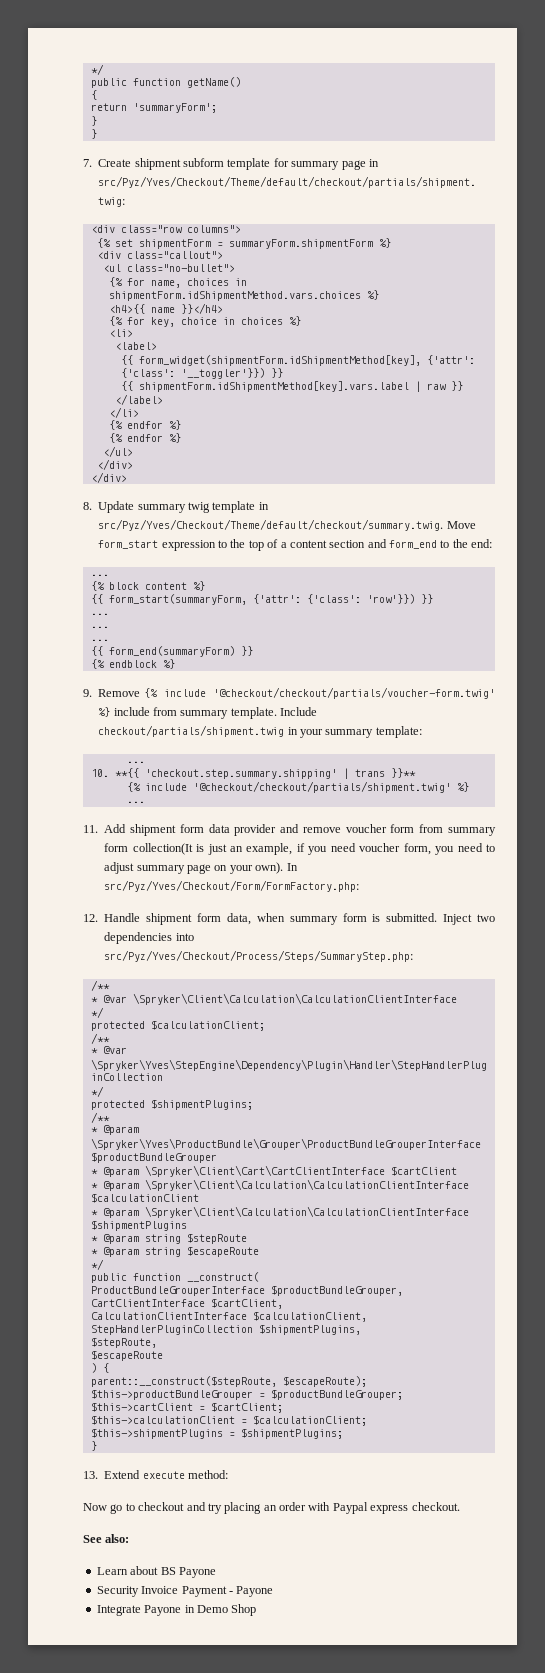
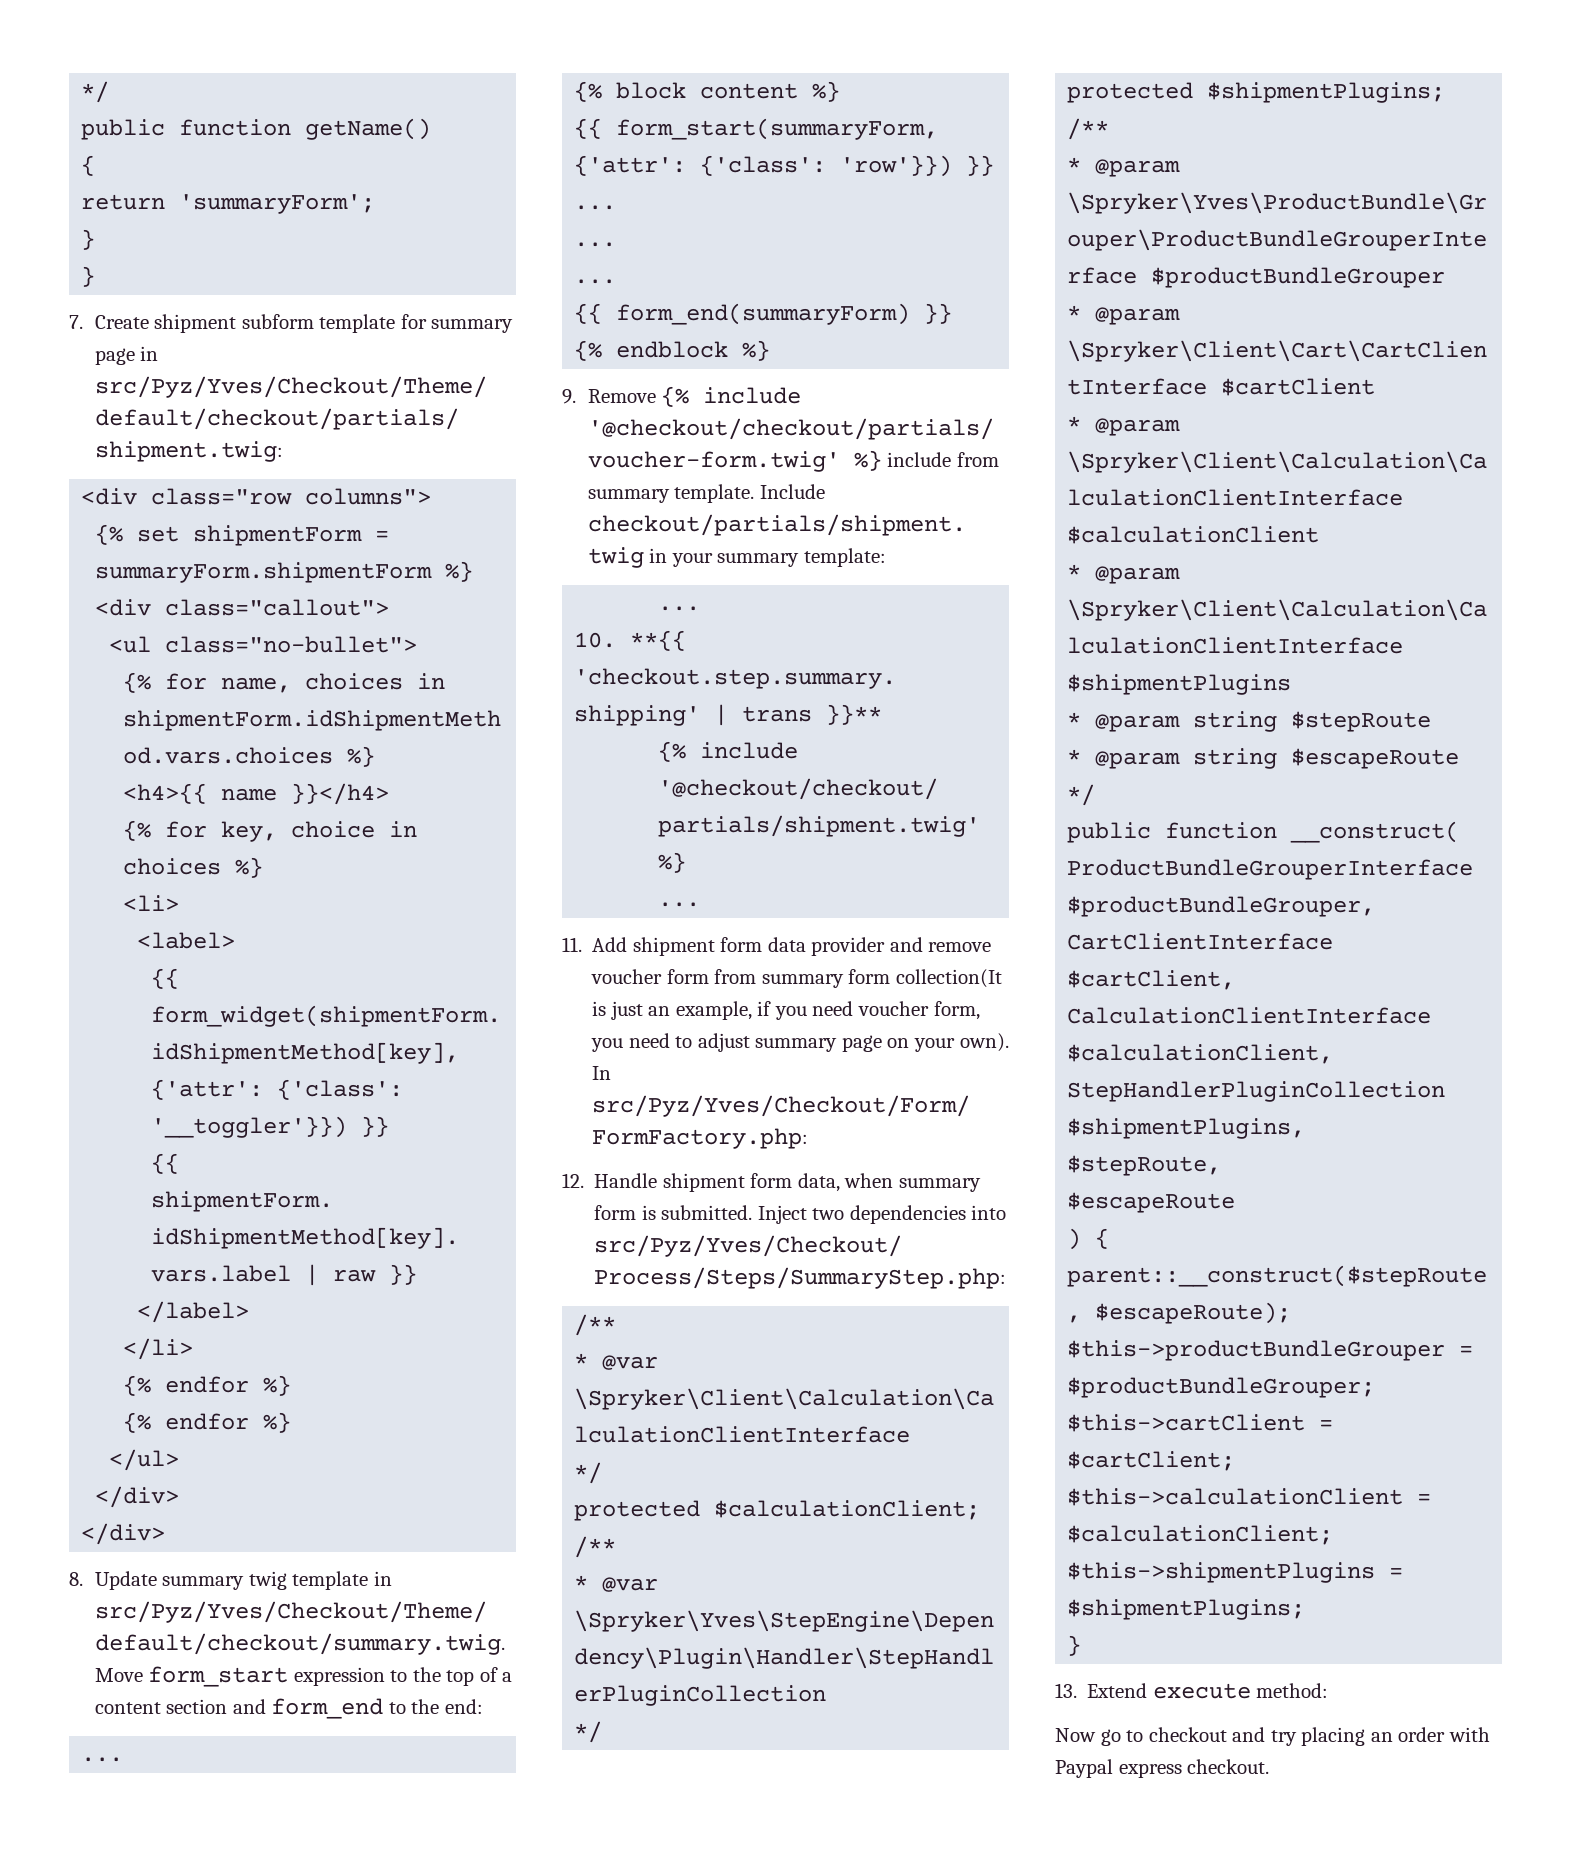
- See also:
- Learn about BS Payone
- Security Invoice Payment - Payone
- Integrate Payone in Demo Shop

